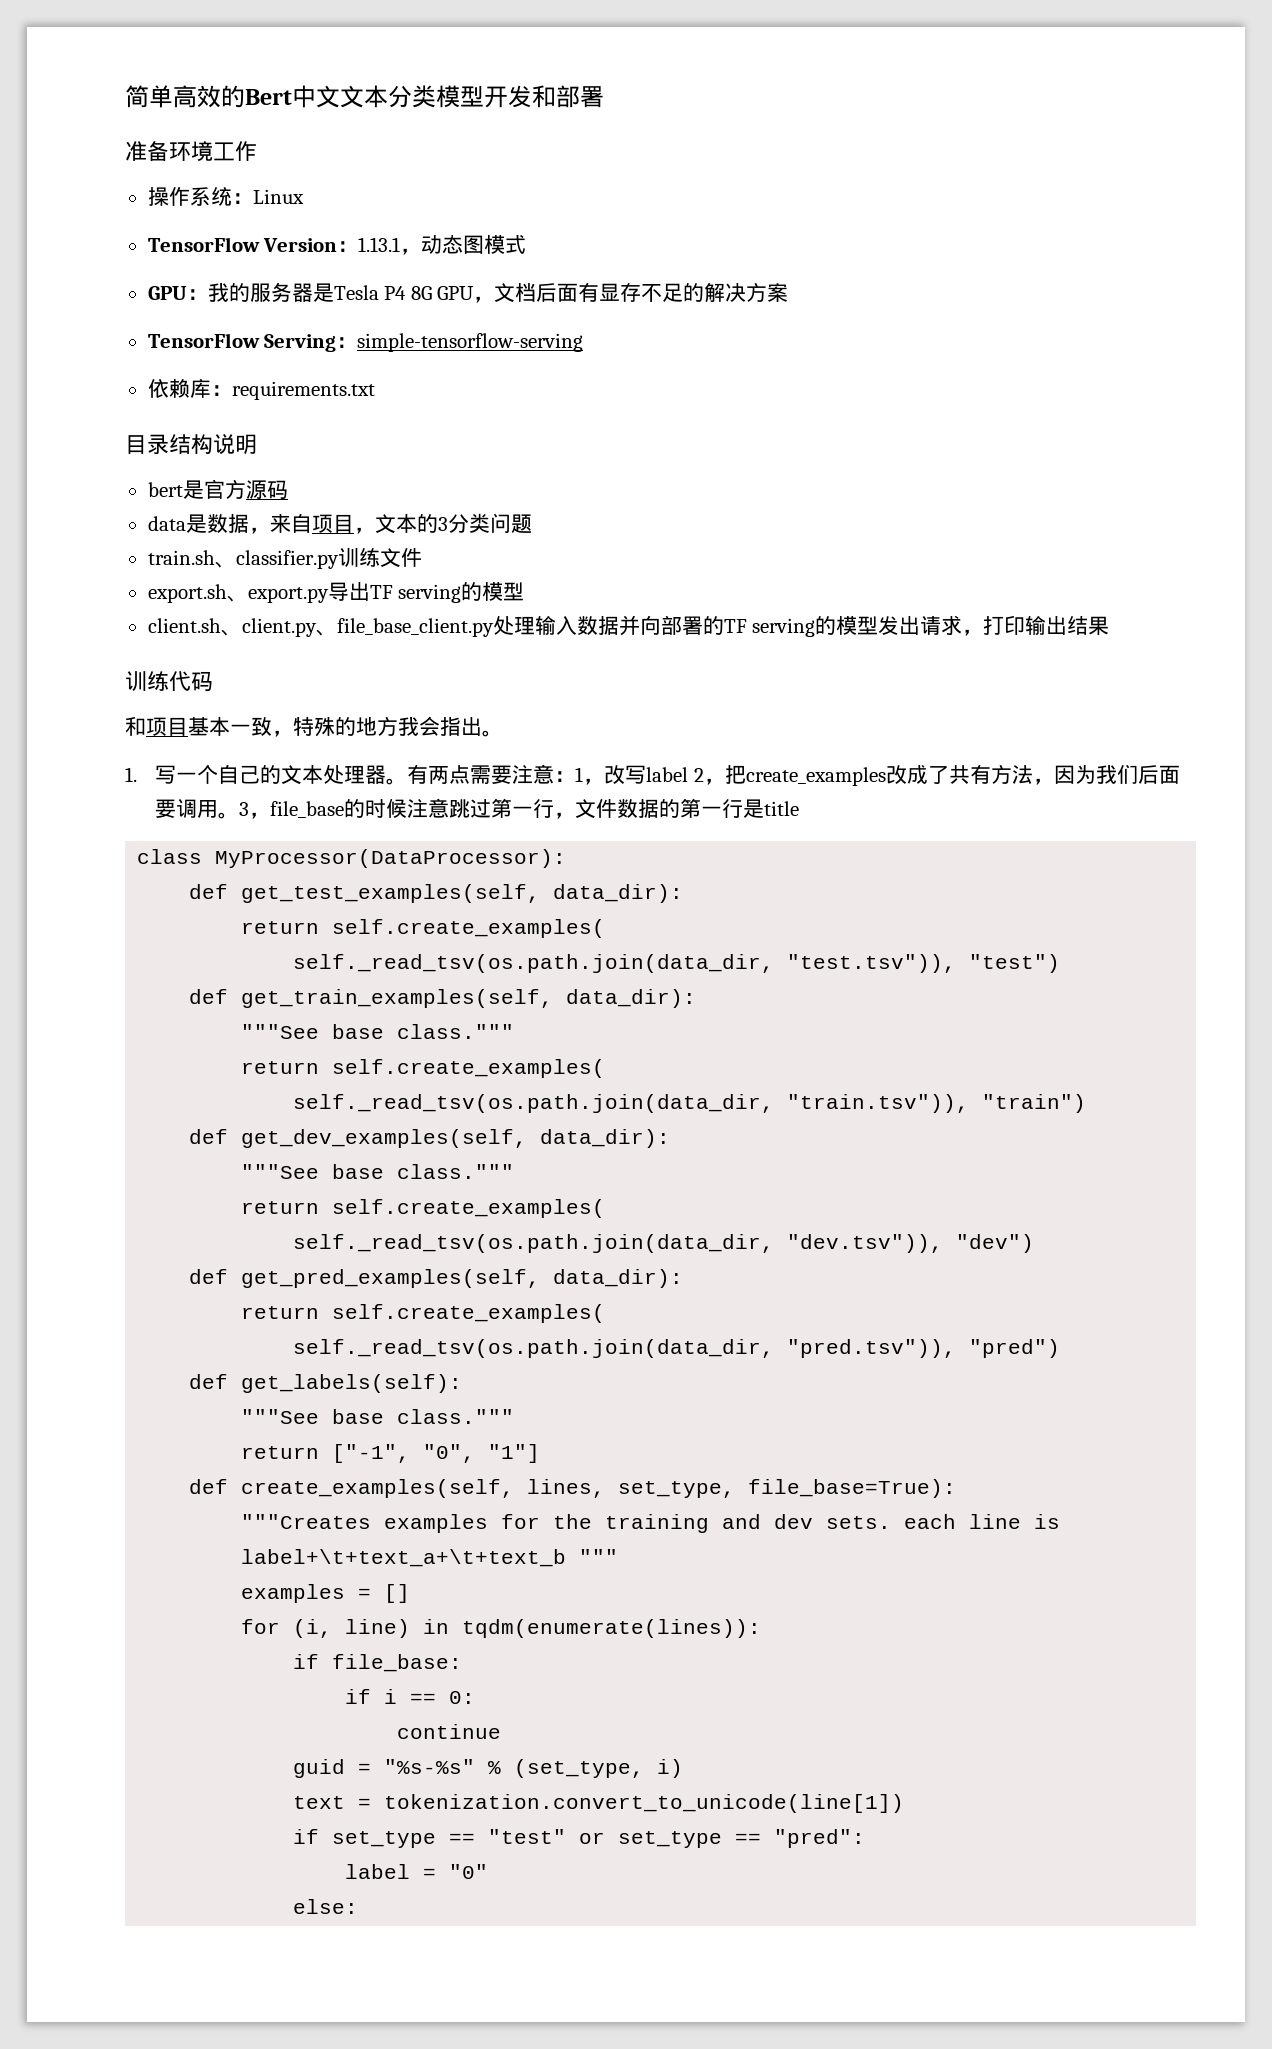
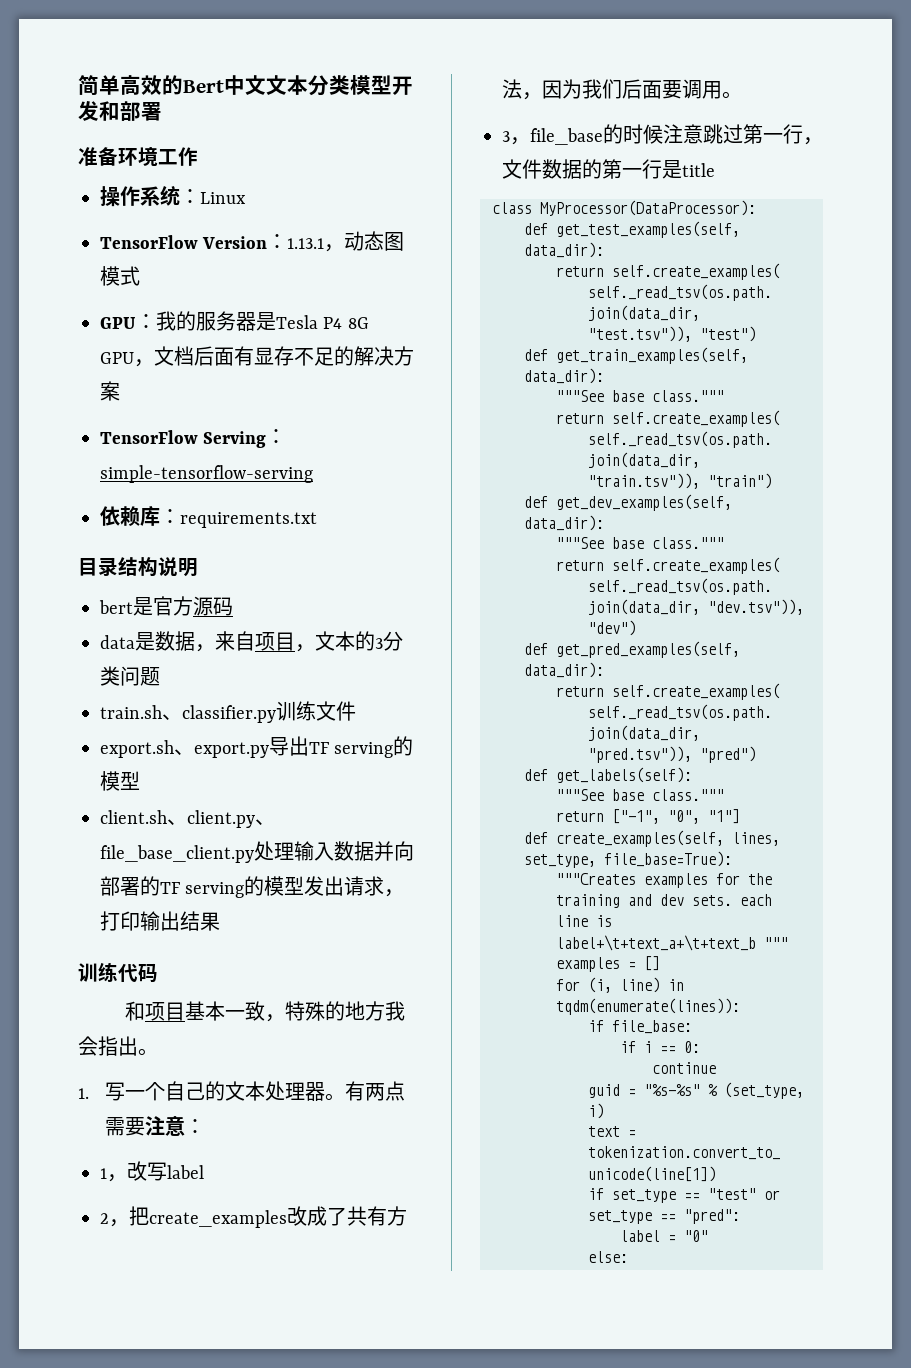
- 有两点需要注意：1，改写label 2，把create_examples改成了共有方法，因为我们后面要调用。3，file_base的时候注意跳过第一行，文件数据的第一行是title
+ 有两点需要注意：
+ 1，改写label
+ 2，把create_examples改成了共有方法，因为我们后面要调用。
+ 3，file_base的时候注意跳过第一行，文件数据的第一行是title

